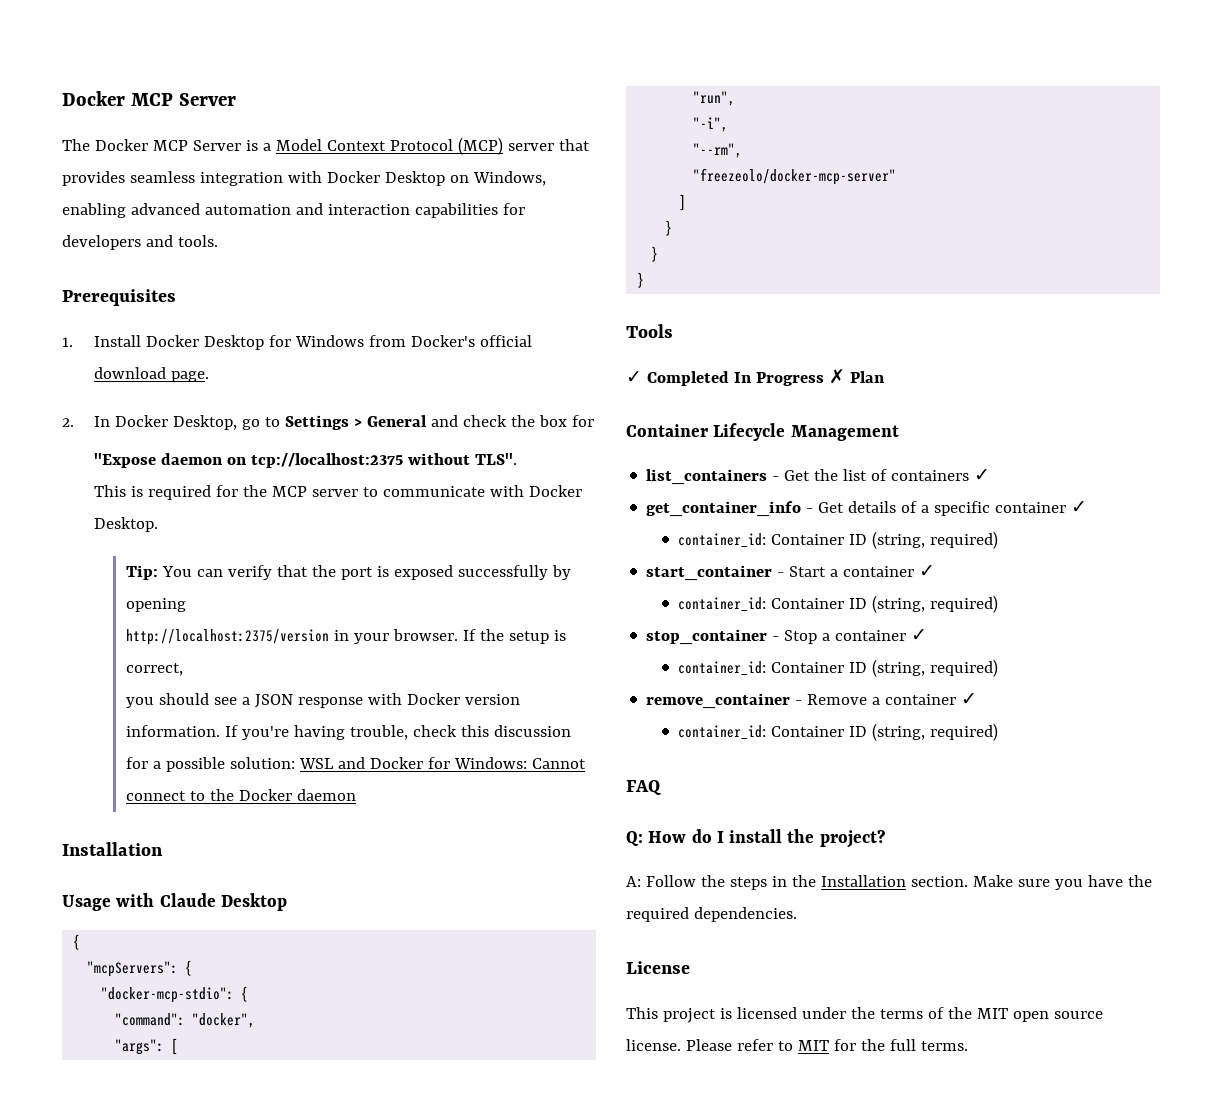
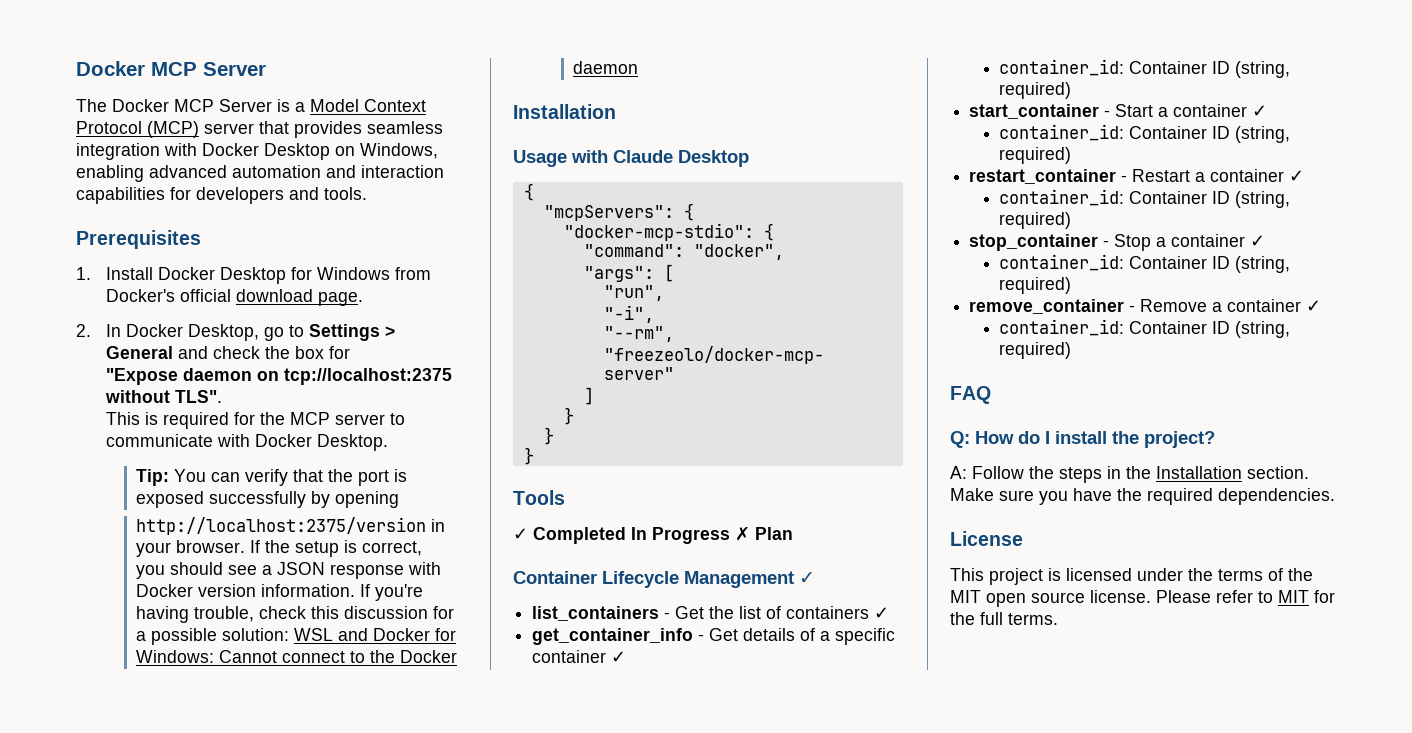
- Container Lifecycle Management
+ Container Lifecycle Management ✓
+ restart_container - Restart a container ✓
+ container_id: Container ID (string, required)

